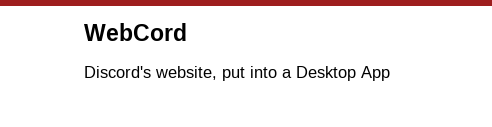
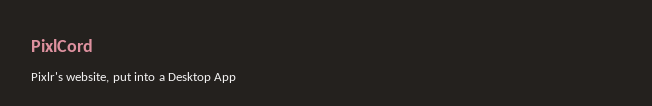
- WebCord
- Discord's website, put into a Desktop App
+ PixlCord
+ Pixlr's website, put into a Desktop App

